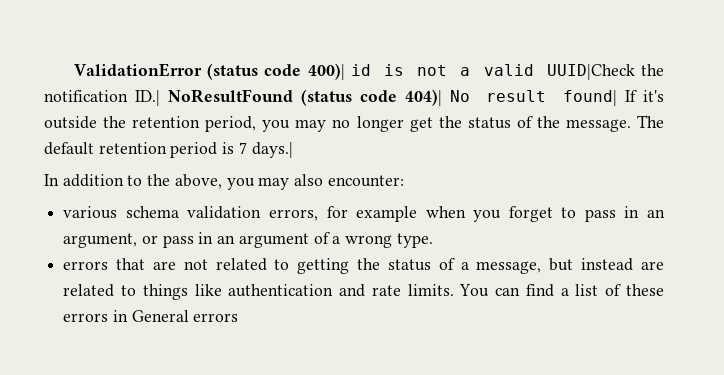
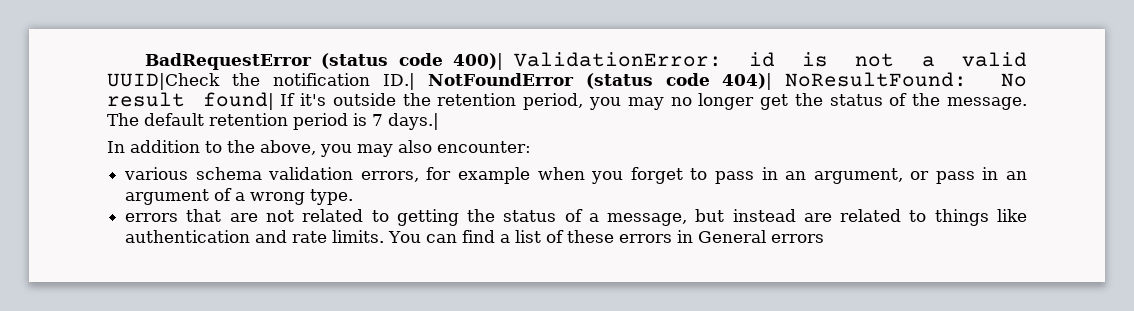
- ValidationError (status code 400)| id is not a valid UUID|Check the notification ID.| NoResultFound (status code 404)| No result found| If it's outside the retention period, you may no longer get the status of the message.
+ BadRequestError (status code 400)| ValidationError: id is not a valid UUID|Check the notification ID.| NotFoundError (status code 404)| NoResultFound: No result found| If it's outside the retention period, you may no longer get the status of the message.

